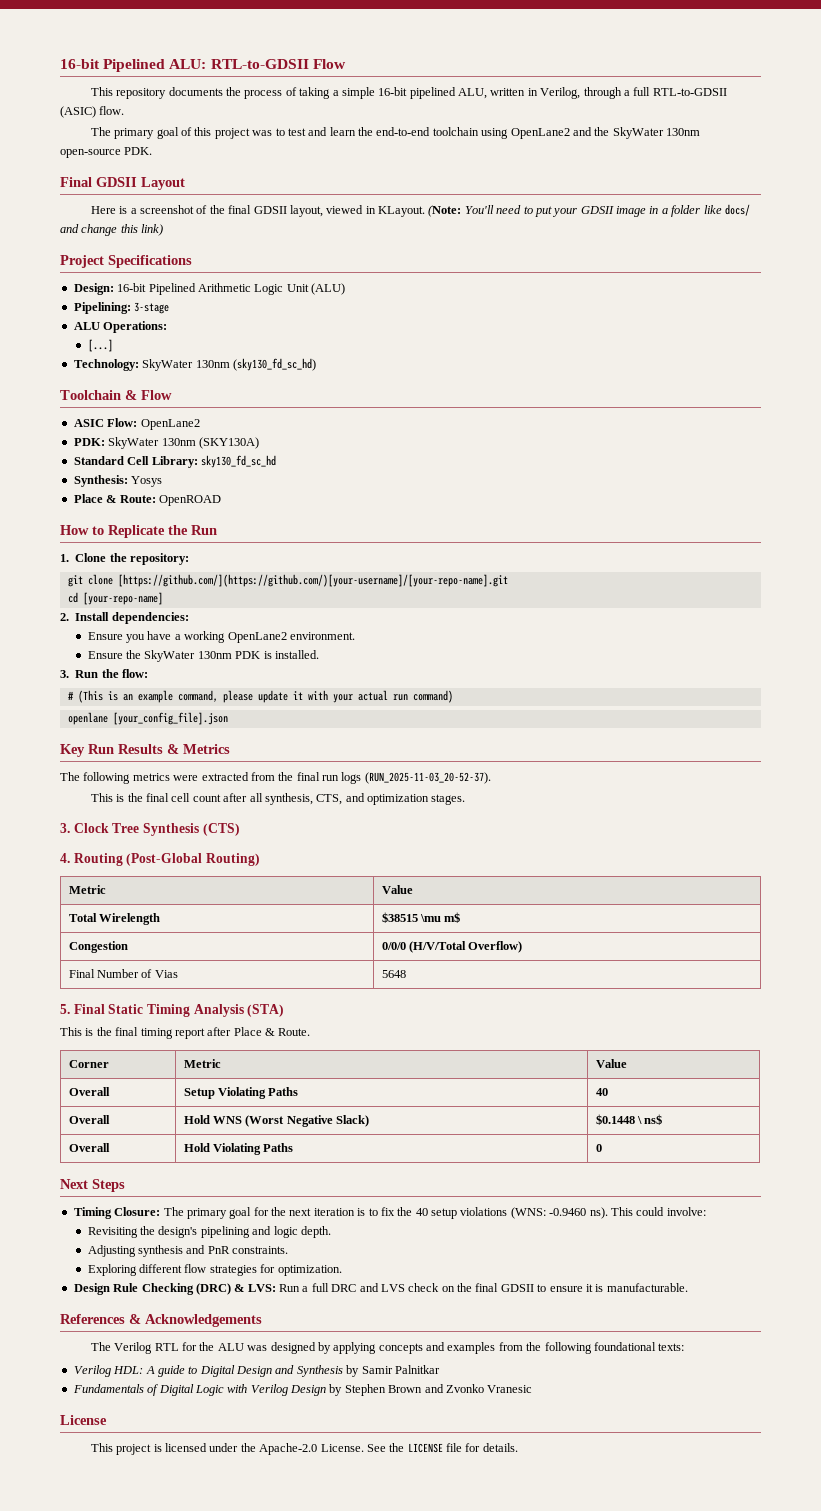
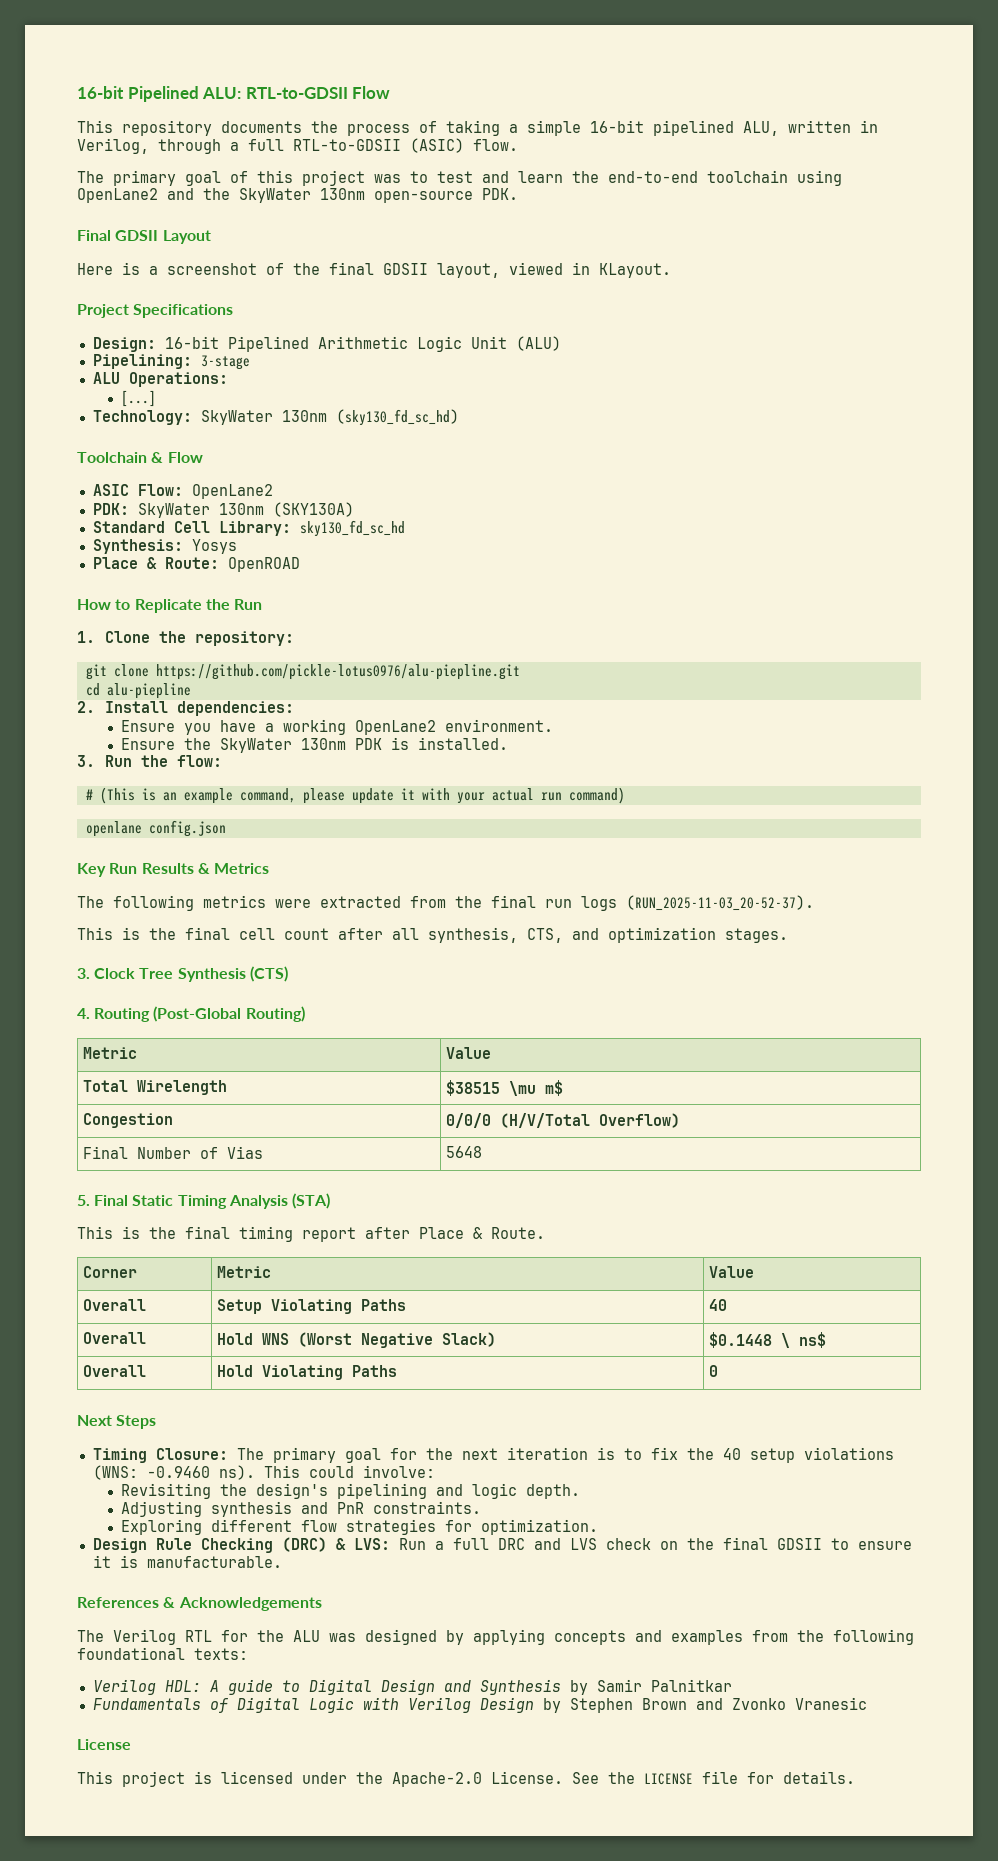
- (Note: You'll need to put your GDSII image in a folder like docs/ and change this link)
- git clone [https://github.com/](https://github.com/)[your-username]/[your-repo-name].git
+ git clone https://github.com/pickle-lotus0976/alu-piepline.git
- cd [your-repo-name]
+ cd alu-piepline
- openlane [your_config_file].json
+ openlane config.json

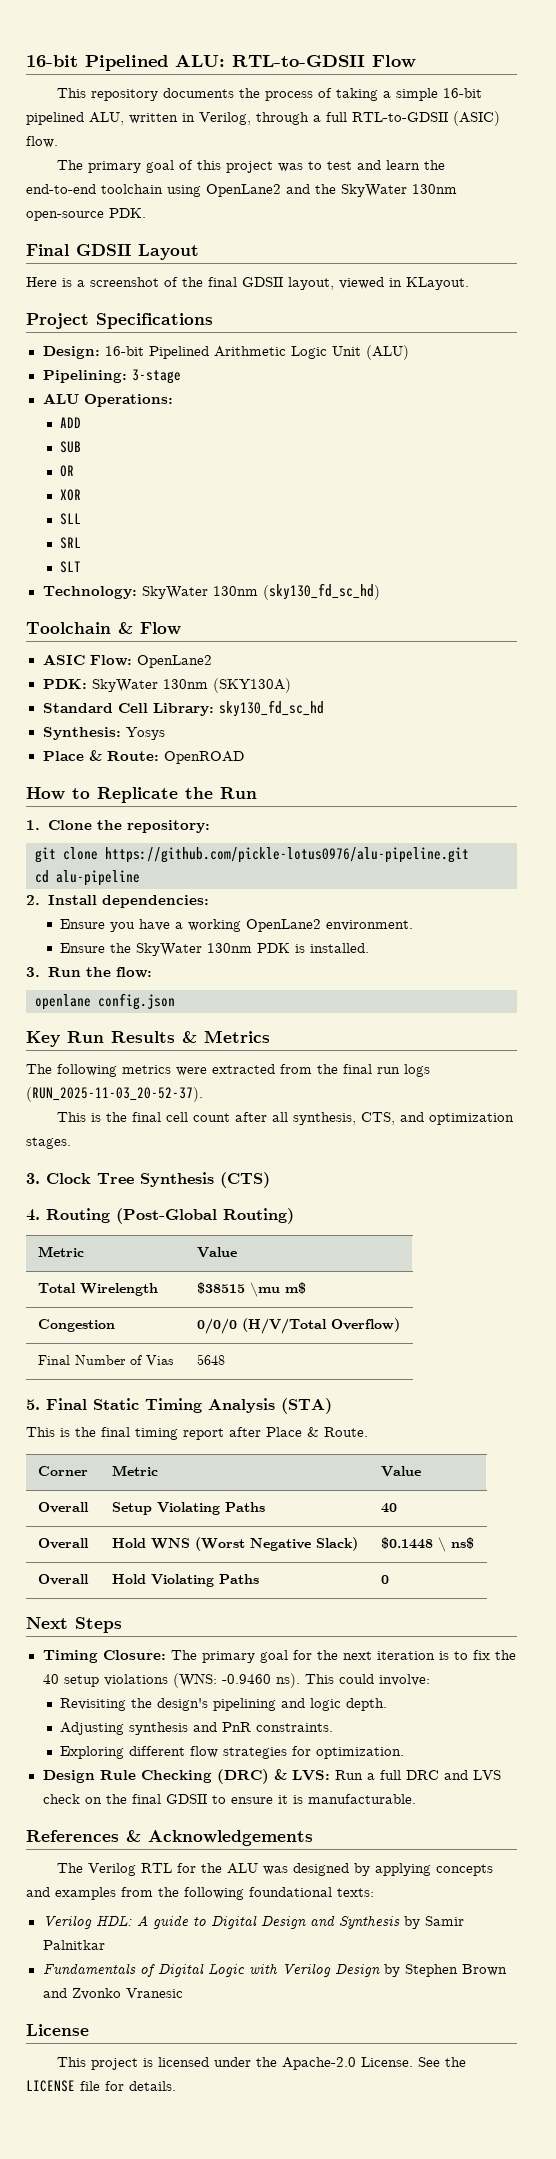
- [...]
+ ADD
+ SUB
+ OR
+ XOR
+ SLL
+ SRL
+ SLT
- git clone https://github.com/pickle-lotus0976/alu-piepline.git
+ git clone https://github.com/pickle-lotus0976/alu-pipeline.git
- cd alu-piepline
+ cd alu-pipeline
- # (This is an example command, please update it with your actual run command)

